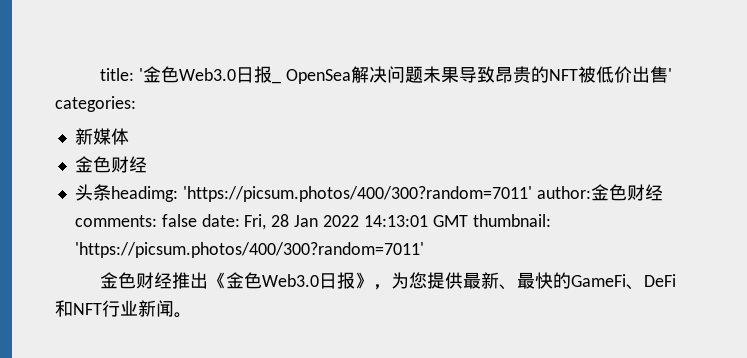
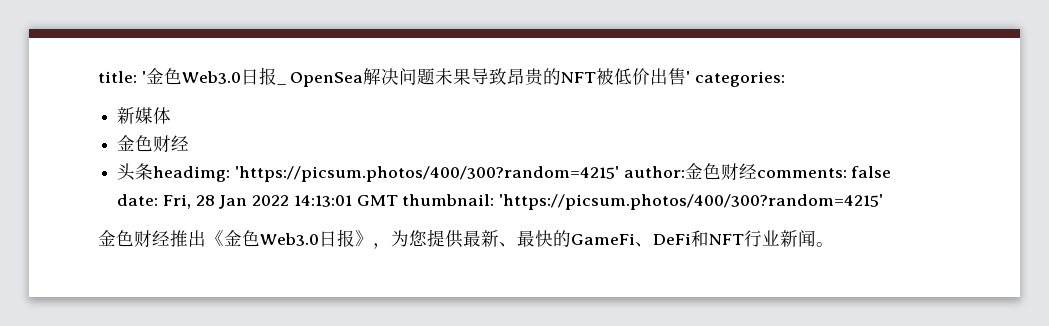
- 头条headimg: 'https://picsum.photos/400/300?random=7011' author:金色财经comments: false date: Fri, 28 Jan 2022 14:13:01 GMT thumbnail: 'https://picsum.photos/400/300?random=7011'
+ 头条headimg: 'https://picsum.photos/400/300?random=4215' author:金色财经comments: false date: Fri, 28 Jan 2022 14:13:01 GMT thumbnail: 'https://picsum.photos/400/300?random=4215'

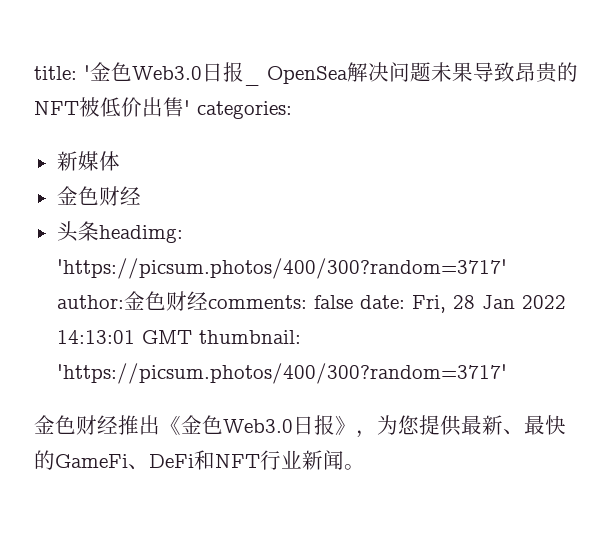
- 头条headimg: 'https://picsum.photos/400/300?random=4215' author:金色财经comments: false date: Fri, 28 Jan 2022 14:13:01 GMT thumbnail: 'https://picsum.photos/400/300?random=4215'
+ 头条headimg: 'https://picsum.photos/400/300?random=3717' author:金色财经comments: false date: Fri, 28 Jan 2022 14:13:01 GMT thumbnail: 'https://picsum.photos/400/300?random=3717'

